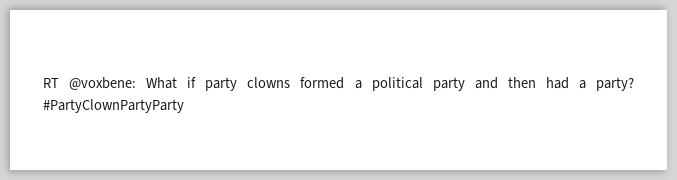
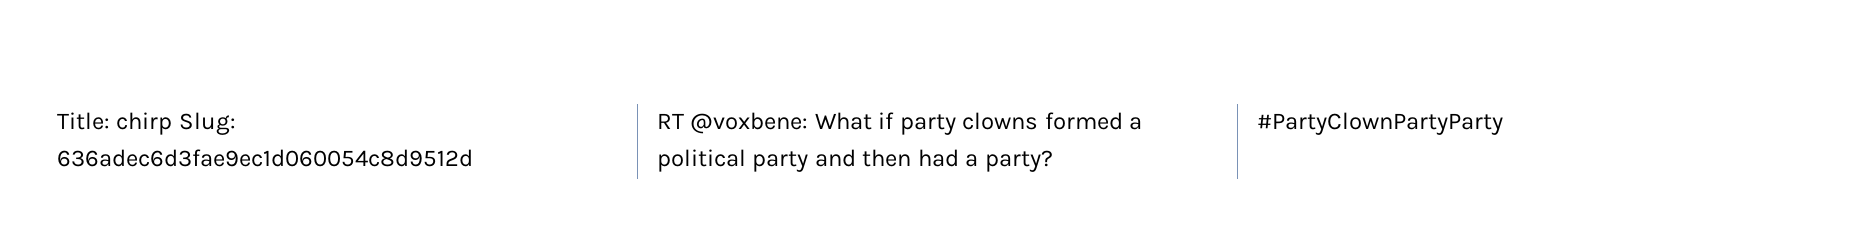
+ Title: chirp Slug: 636adec6d3fae9ec1d060054c8d9512d

